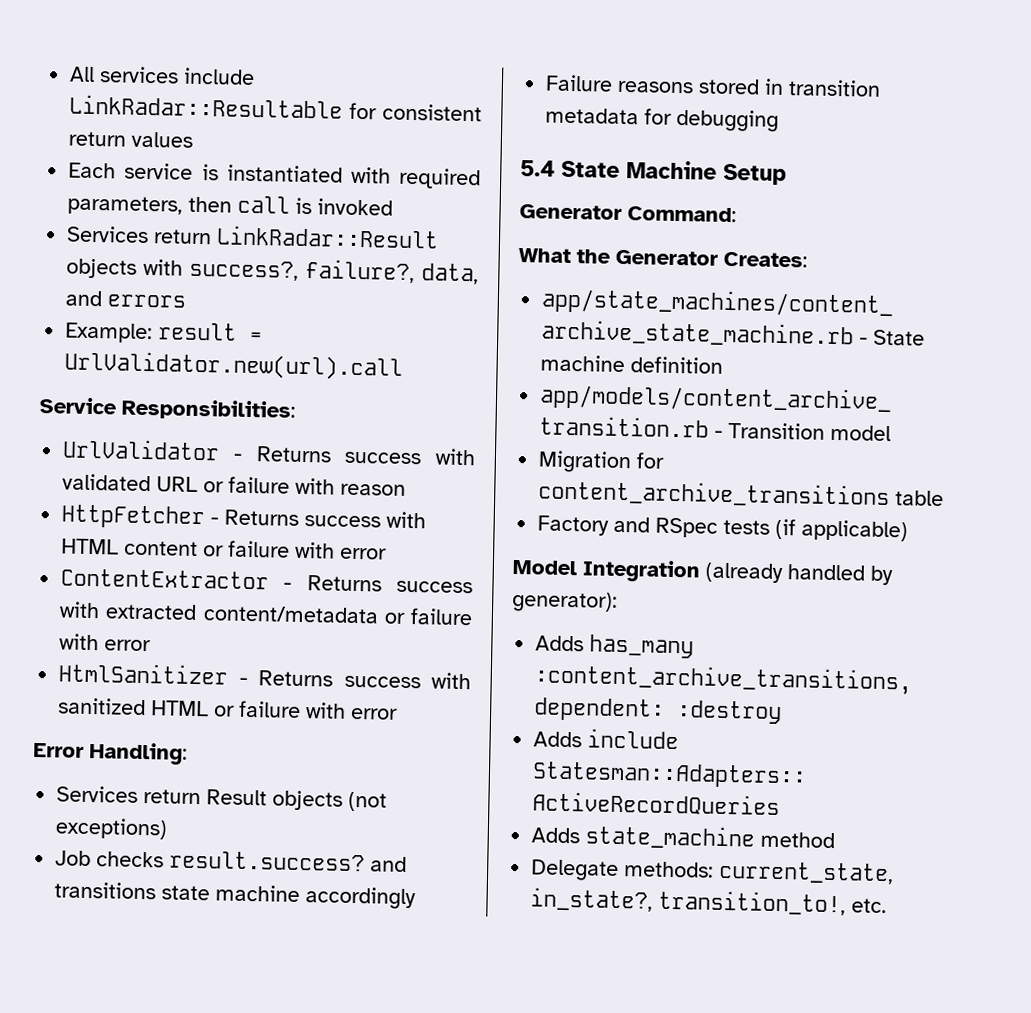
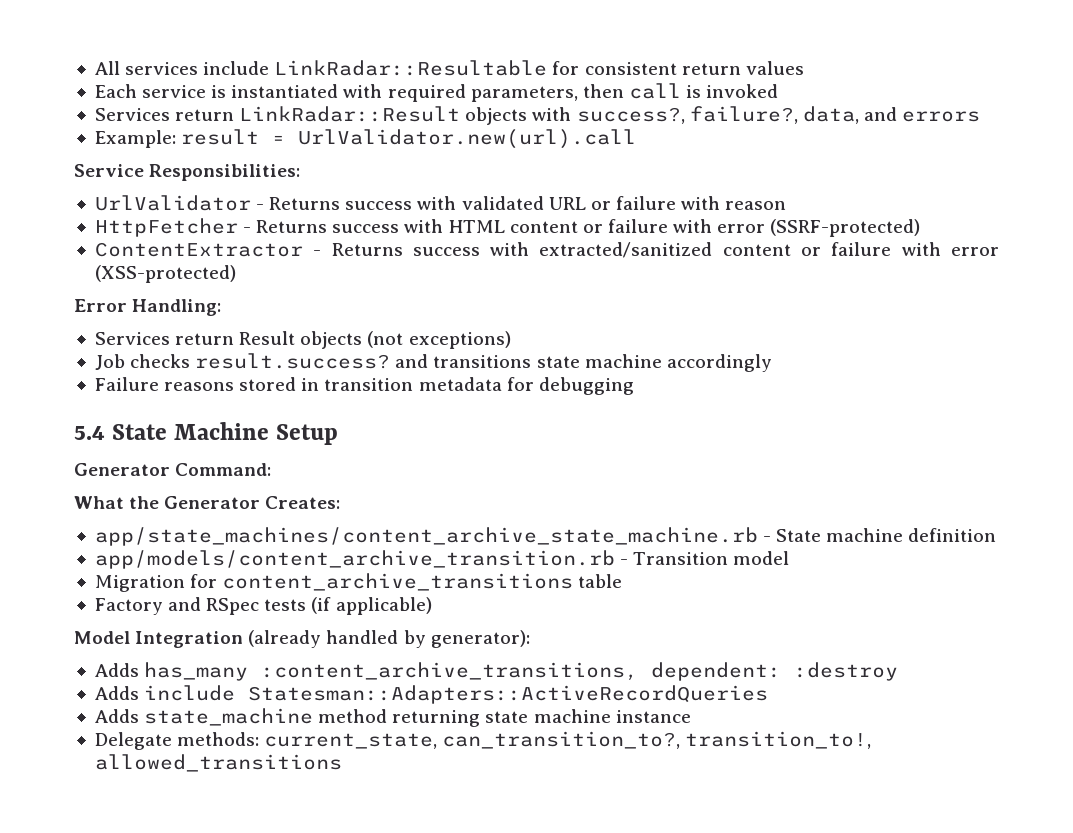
- HttpFetcher - Returns success with HTML content or failure with error
+ HttpFetcher - Returns success with HTML content or failure with error (SSRF-protected)
- ContentExtractor - Returns success with extracted content/metadata or failure with error
- HtmlSanitizer - Returns success with sanitized HTML or failure with error
+ ContentExtractor - Returns success with extracted/sanitized content or failure with error (XSS-protected)
- Adds state_machine method
+ Adds state_machine method returning state machine instance
- Delegate methods: current_state, in_state?, transition_to!, etc.
+ Delegate methods: current_state, can_transition_to?, transition_to!, allowed_transitions

